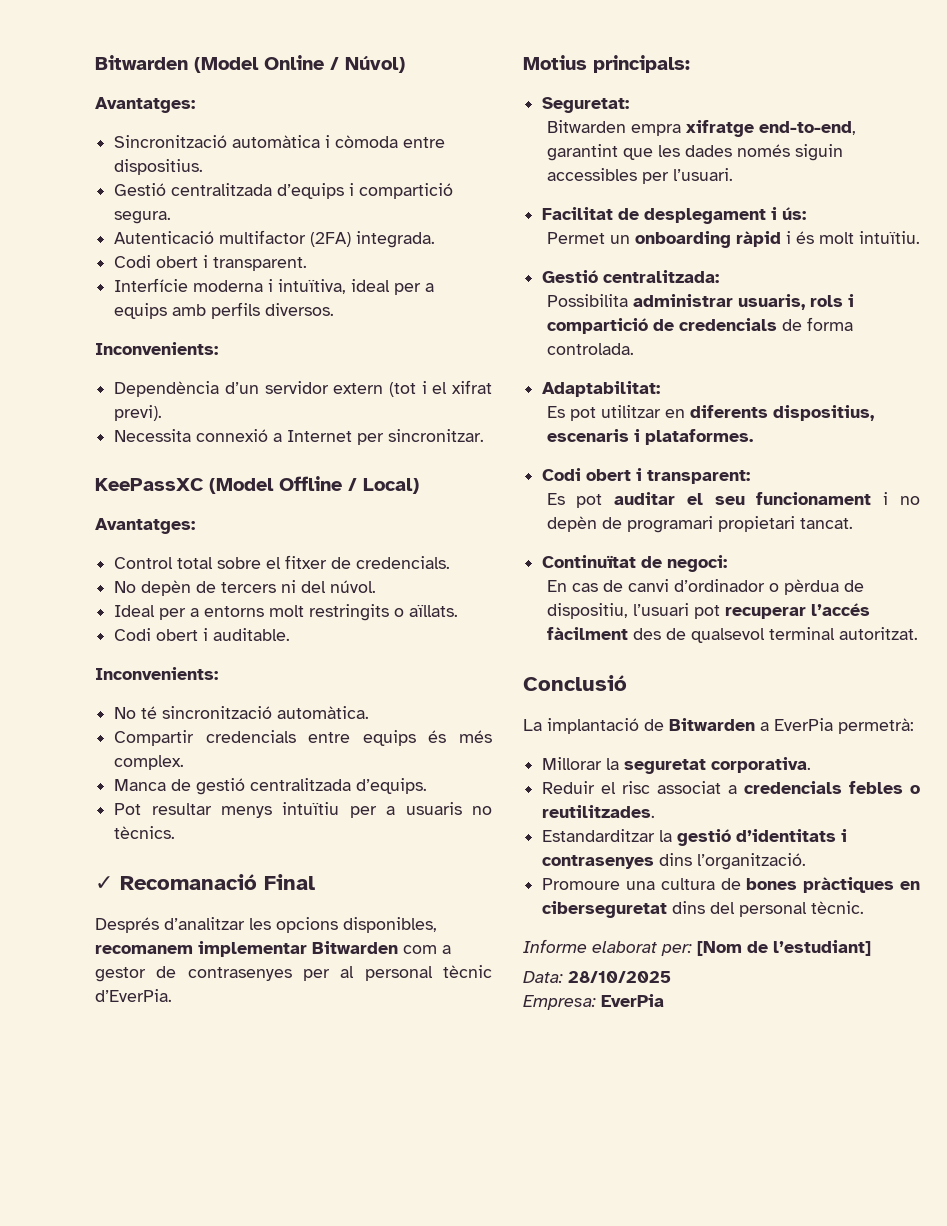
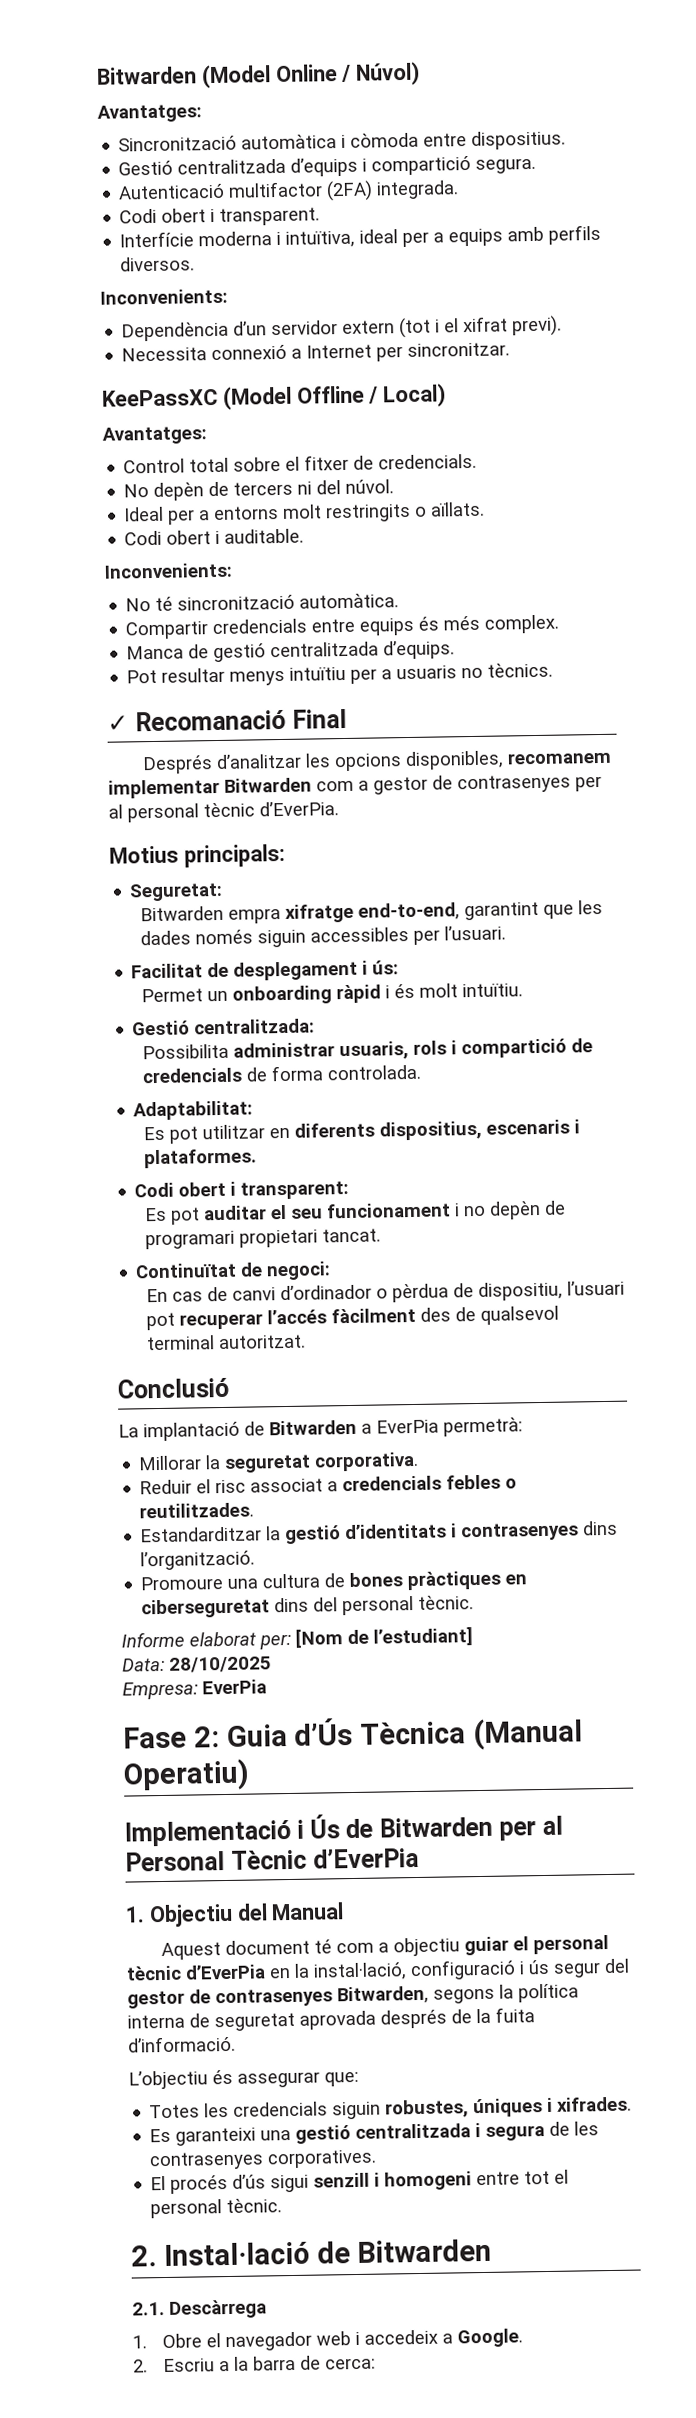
+ Fase 2: Guia d’Ús Tècnica (Manual Operatiu)
+ Implementació i Ús de Bitwarden per al Personal Tècnic d’EverPia
+ 1. Objectiu del Manual
+ Aquest document té com a objectiu guiar el personal tècnic d’EverPia en la instal·lació, configuració i ús segur del gestor de contrasenyes Bitwarden, segons la política interna de seguretat aprovada després de la fuita d’informació.
+ L’objectiu és assegurar que:
+ Totes les credencials siguin robustes, úniques i xifrades.
+ Es garanteixi una gestió centralitzada i segura de les contrasenyes corporatives.
+ El procés d’ús sigui senzill i homogeni entre tot el personal tècnic.
+ 2. Instal·lació de Bitwarden
+ 2.1. Descàrrega
+ 1. Obre el navegador web i accedeix a Google.
+ 2. Escriu a la barra de cerca:

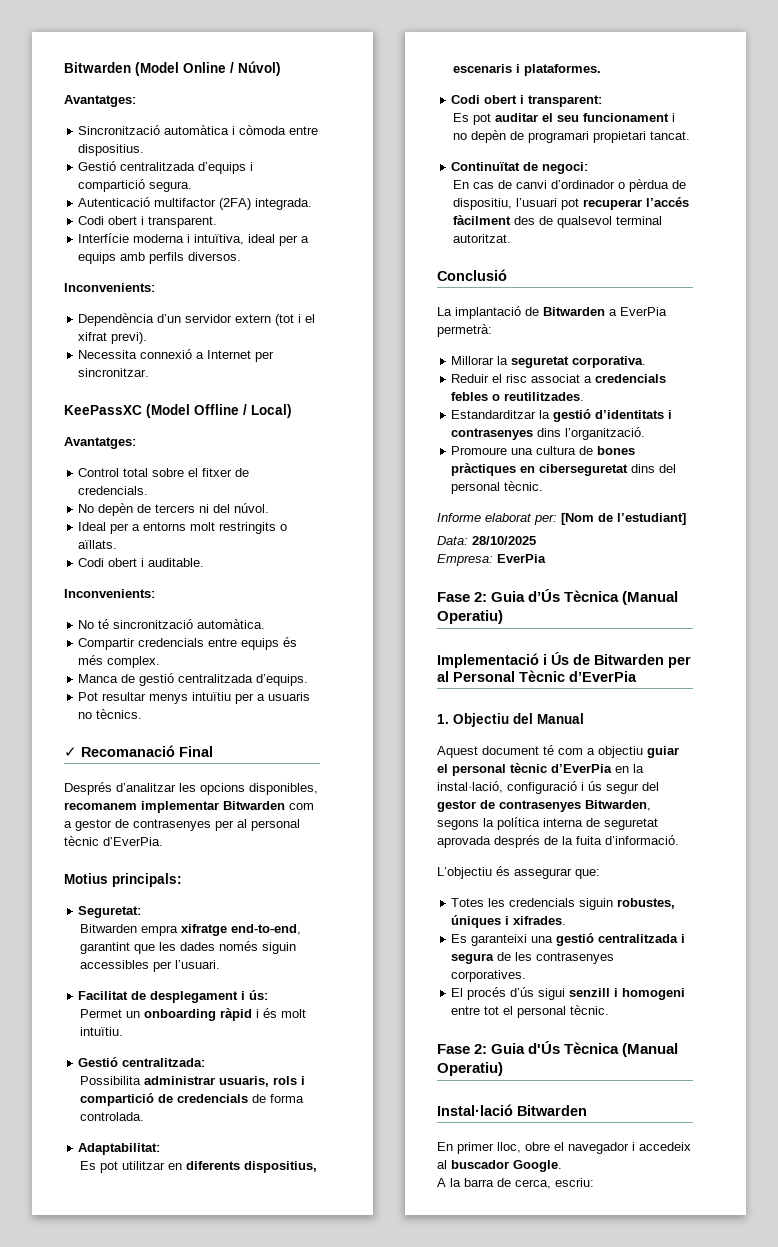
  El procés d’ús sigui senzill i homogeni entre tot el personal tècnic.
- 2. Instal·lació de Bitwarden
- 2.1. Descàrrega
- 1. Obre el navegador web i accedeix a Google.
+ Fase 2: Guia d'Ús Tècnica (Manual Operatiu)
+ Instal·lació Bitwarden
+ En primer lloc, obre el navegador i accedeix al buscador Google.
- 2. Escriu a la barra de cerca:
+ A la barra de cerca, escriu:

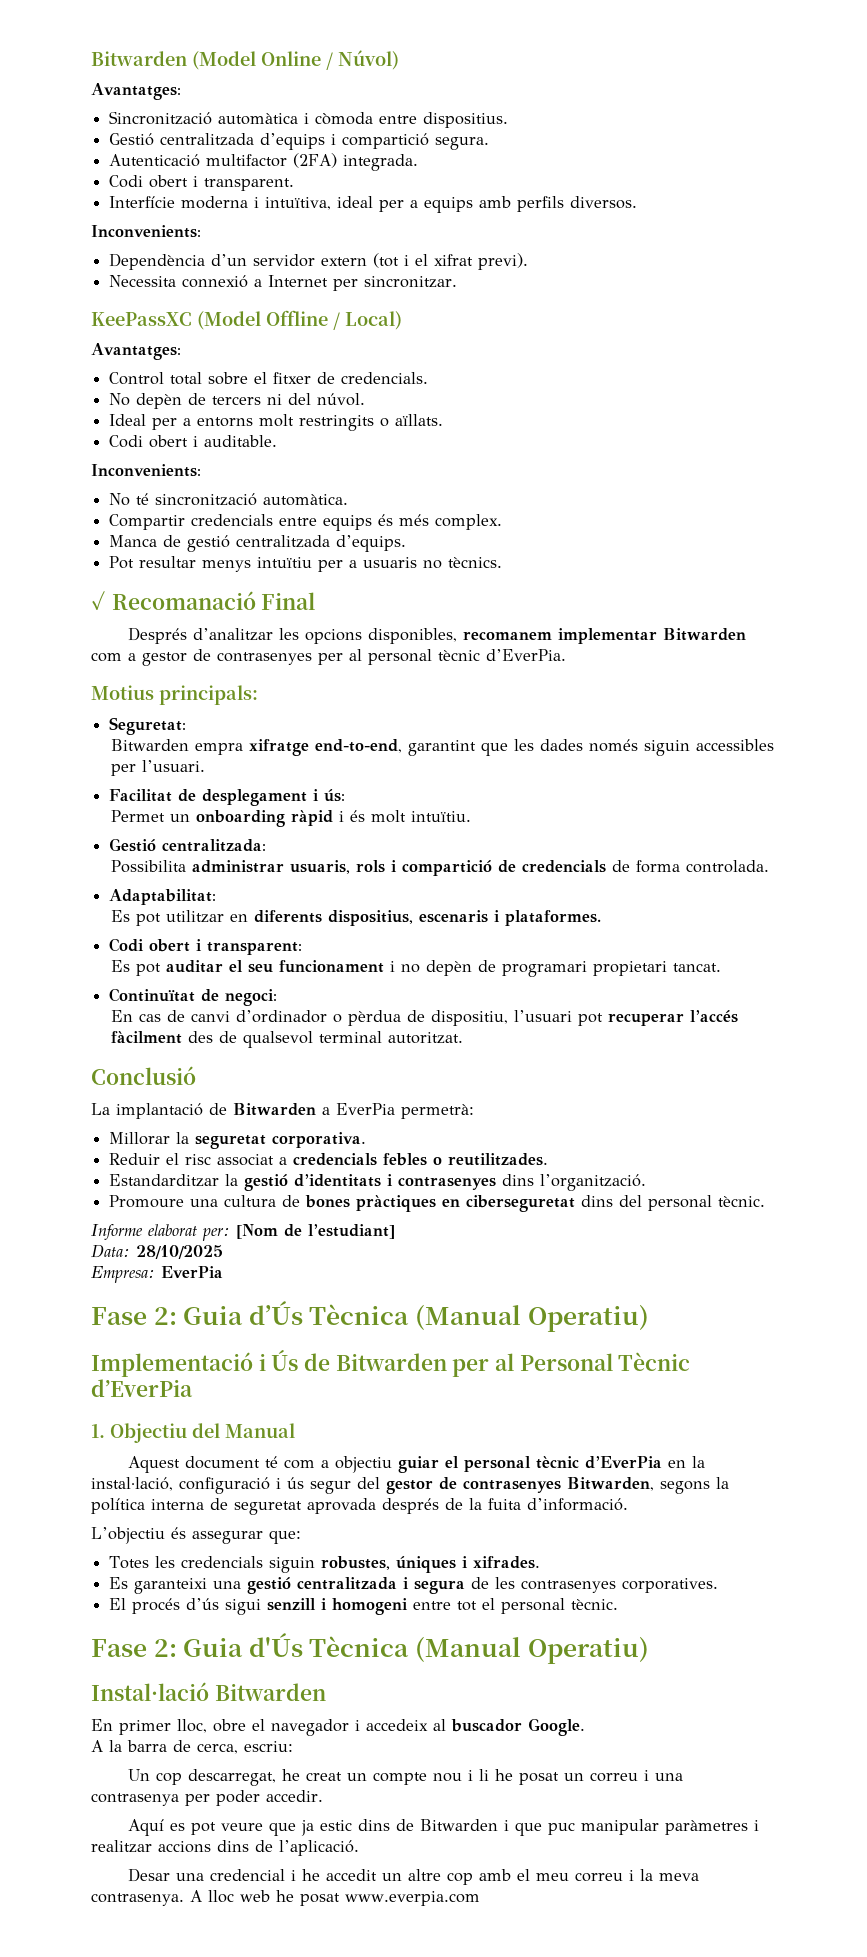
+ Un cop descarregat, he creat un compte nou i li he posat un correu i una contrasenya per poder accedir.
+ Aquí es pot veure que ja estic dins de Bitwarden i que puc manipular paràmetres i realitzar accions dins de l’aplicació.
+ Desar una credencial i he accedit un altre cop amb el meu correu i la meva contrasenya. A lloc web he posat www.everpia.com

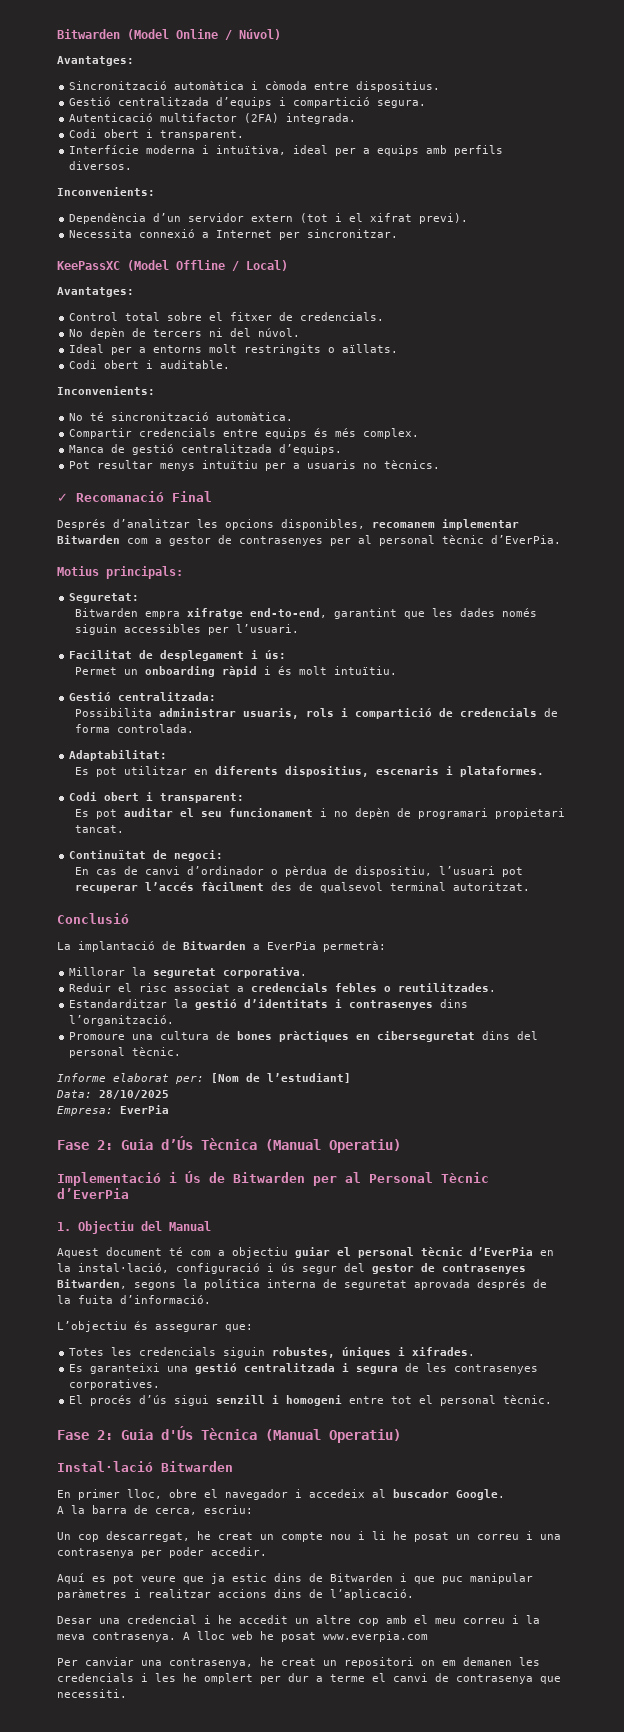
+ Per canviar una contrasenya, he creat un repositori on em demanen les credencials i les he omplert per dur a terme el canvi de contrasenya que necessiti.

